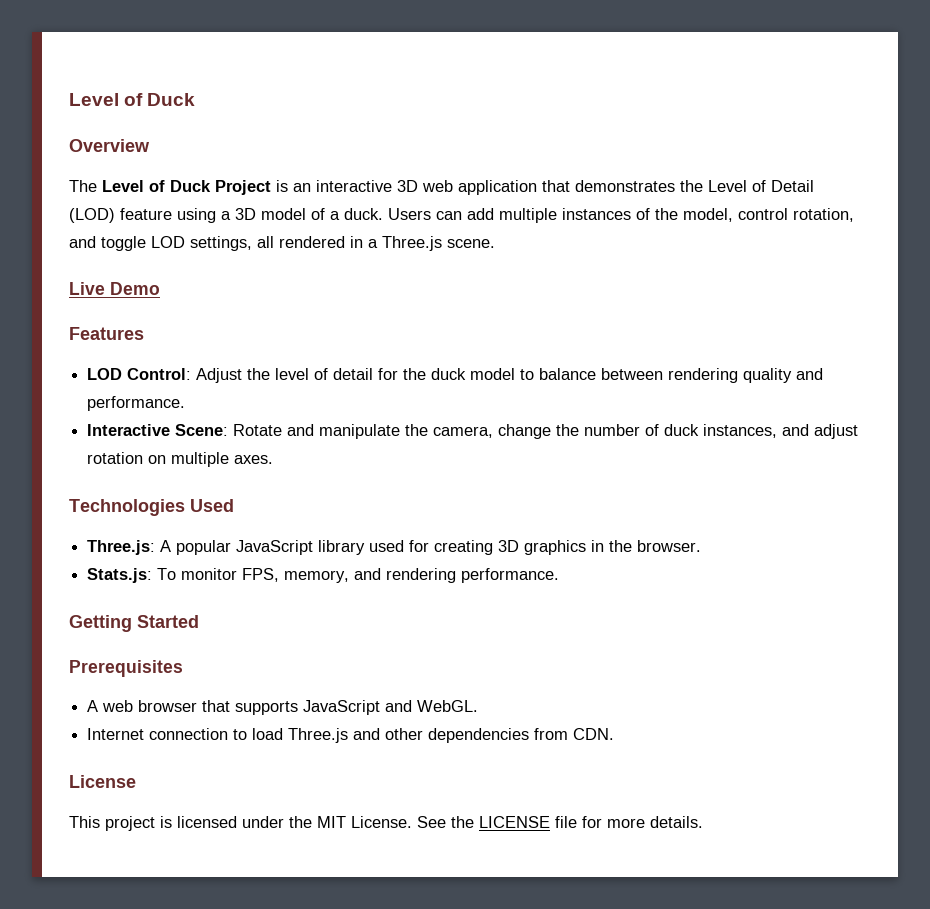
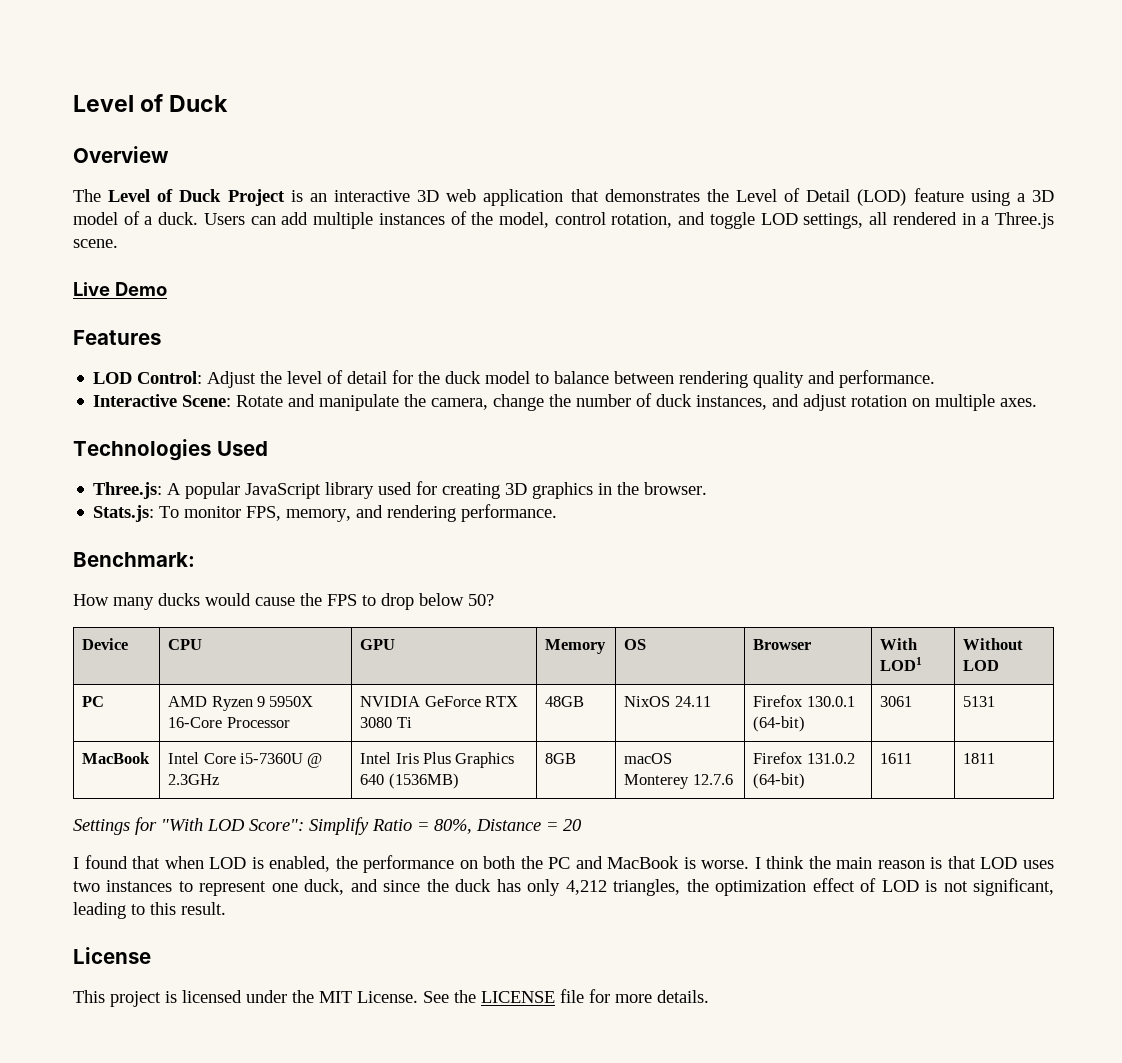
- Getting Started
- Prerequisites
- A web browser that supports JavaScript and WebGL.
- Internet connection to load Three.js and other dependencies from CDN.
+ Benchmark:
+ How many ducks would cause the FPS to drop below 50?
+ Device | CPU | GPU | Memory | OS | Browser | With LOD1 | Without LOD
+ PC | AMD Ryzen 9 5950X 16-Core Processor | NVIDIA GeForce RTX 3080 Ti | 48GB | NixOS 24.11 | Firefox 130.0.1 (64-bit) | 3061 | 5131
+ MacBook | Intel Core i5-7360U @ 2.3GHz | Intel Iris Plus Graphics 640 (1536MB) | 8GB | macOS Monterey 12.7.6 | Firefox 131.0.2 (64-bit) | 1611 | 1811
+ Settings for "With LOD Score": Simplify Ratio = 80%, Distance = 20
+ I found that when LOD is enabled, the performance on both the PC and MacBook is worse. I think the main reason is that LOD uses two instances to represent one duck, and since the duck has only 4,212 triangles, the optimization effect of LOD is not significant, leading to this result.

